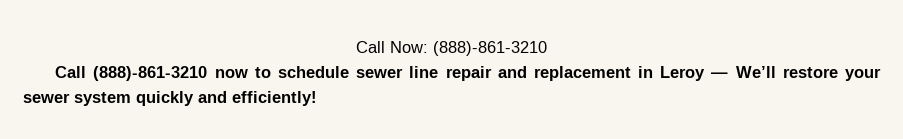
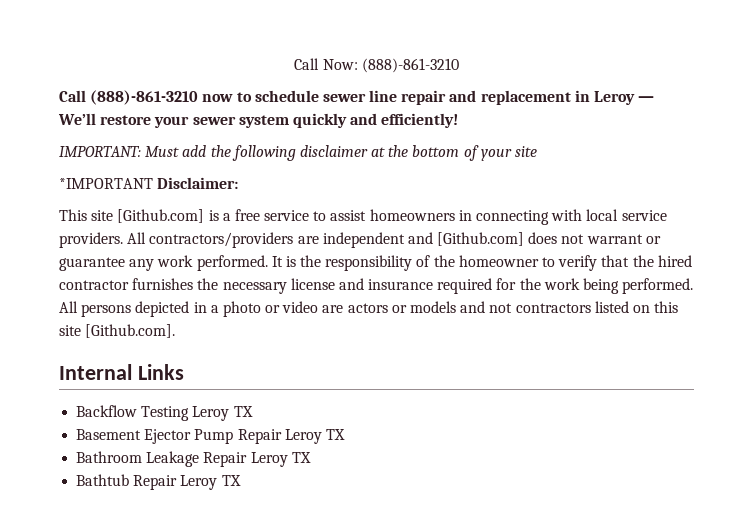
+ IMPORTANT: Must add the following disclaimer at the bottom of your site
+ *IMPORTANT Disclaimer:
+ This site [Github.com] is a free service to assist homeowners in connecting with local service providers. All contractors/providers are independent and [Github.com] does not warrant or guarantee any work performed. It is the responsibility of the homeowner to verify that the hired contractor furnishes the necessary license and insurance required for the work being performed. All persons depicted in a photo or video are actors or models and not contractors listed on this site [Github.com].
+ Internal Links
+ Backflow Testing Leroy TX
+ Basement Ejector Pump Repair Leroy TX
+ Bathroom Leakage Repair Leroy TX
+ Bathtub Repair Leroy TX

